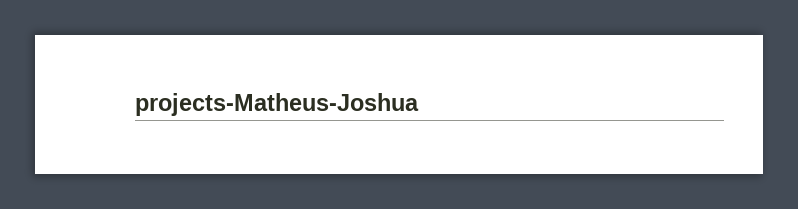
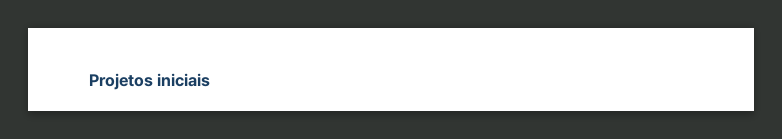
- projects-Matheus-Joshua
+ Projetos iniciais

